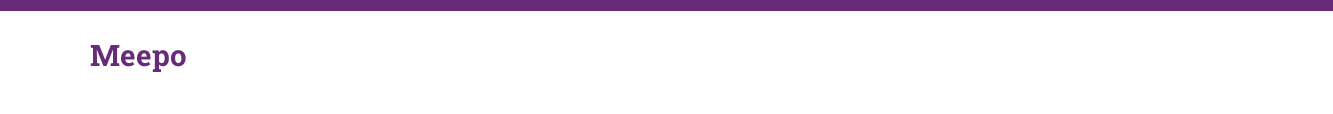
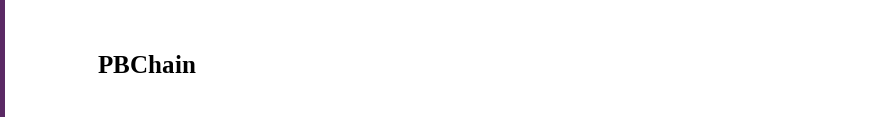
- Meepo
+ PBChain

